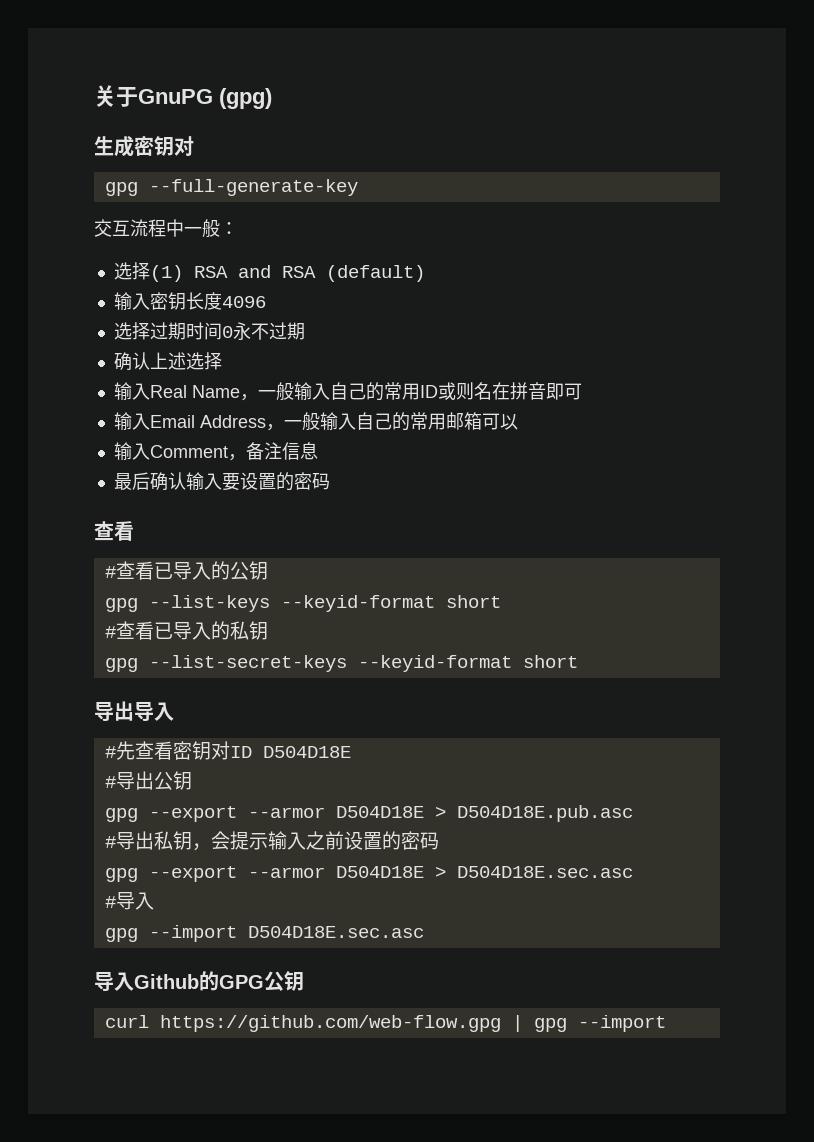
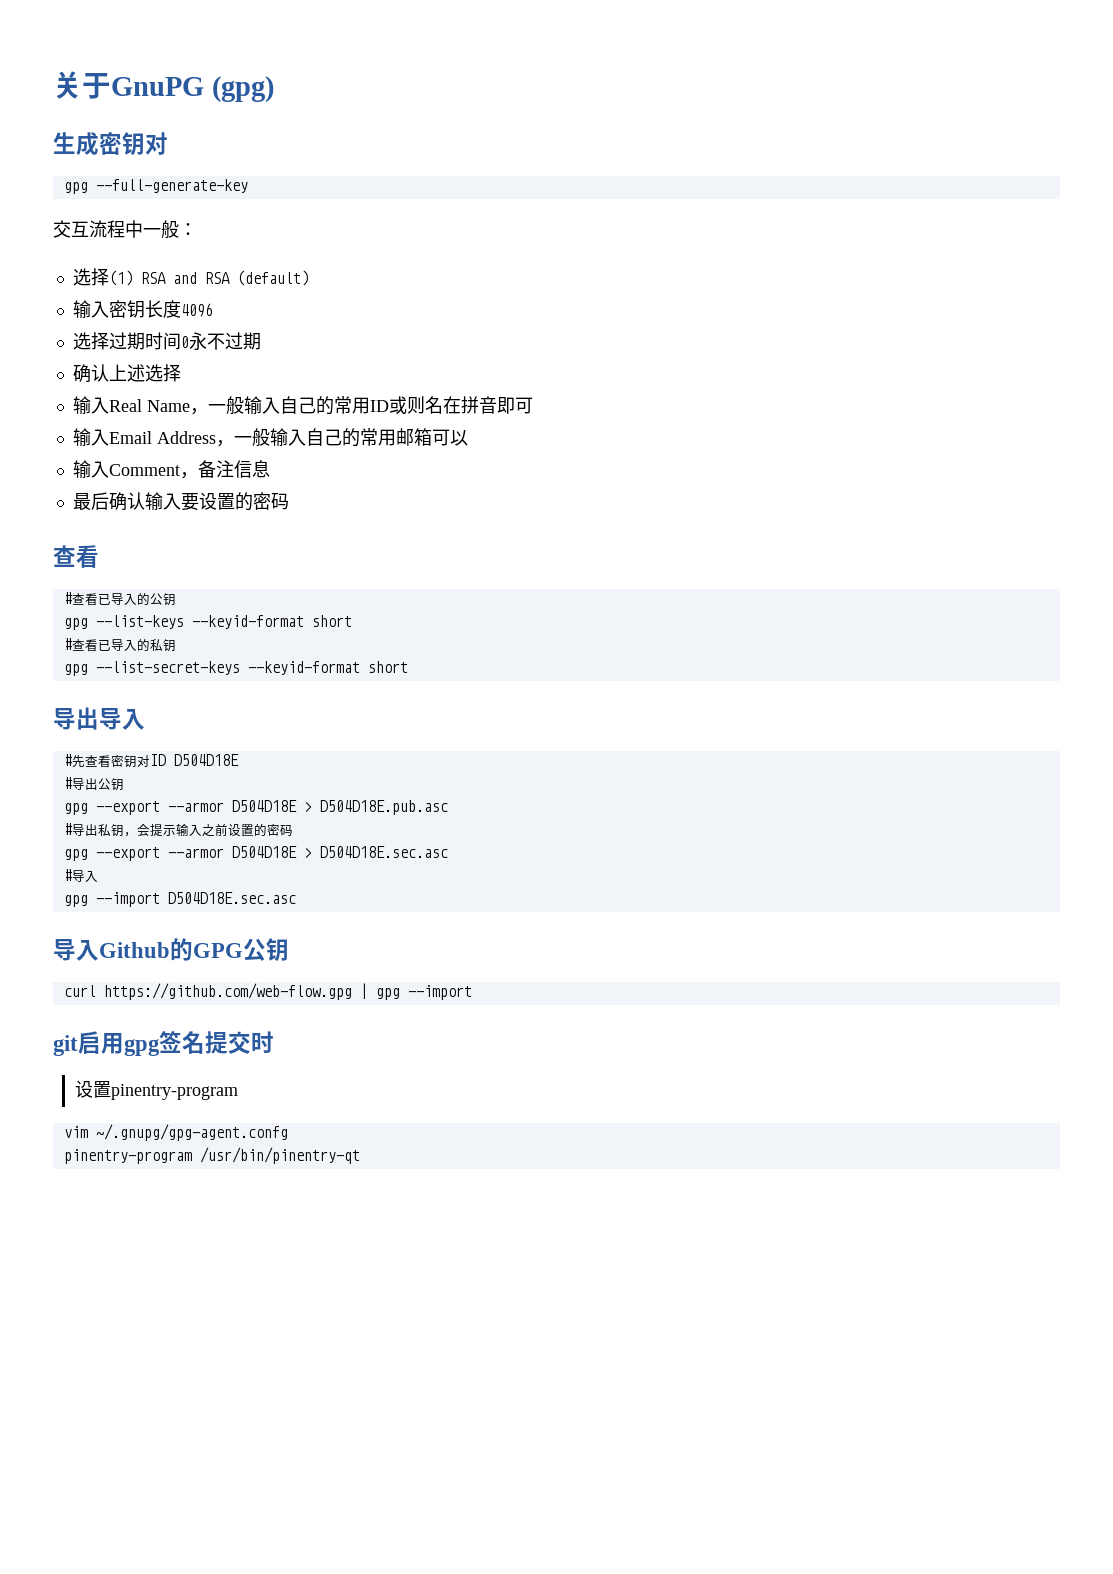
+ git启用gpg签名提交时
+ 设置pinentry-program
+ vim ~/.gnupg/gpg-agent.confg
+ pinentry-program /usr/bin/pinentry-qt

